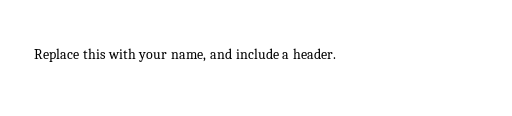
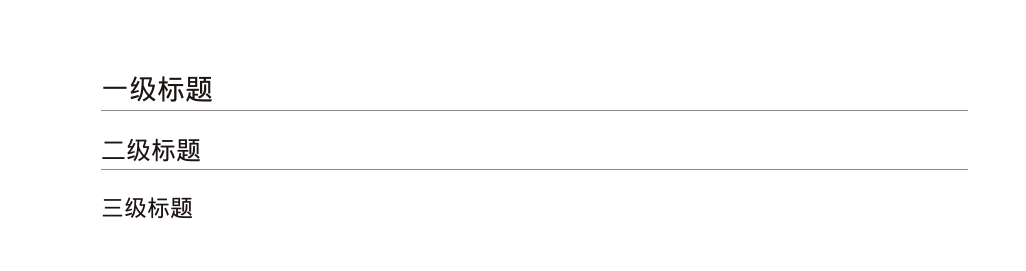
- Replace this with your name, and include a header.
+ 一级标题
+ 二级标题
+ 三级标题

